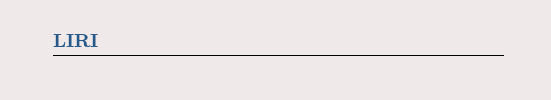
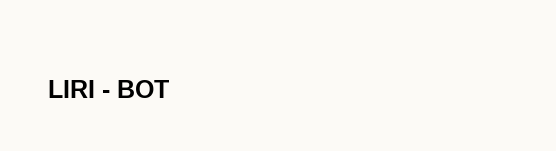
- LIRI
+ LIRI - BOT

